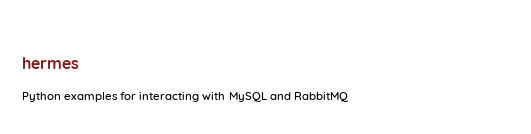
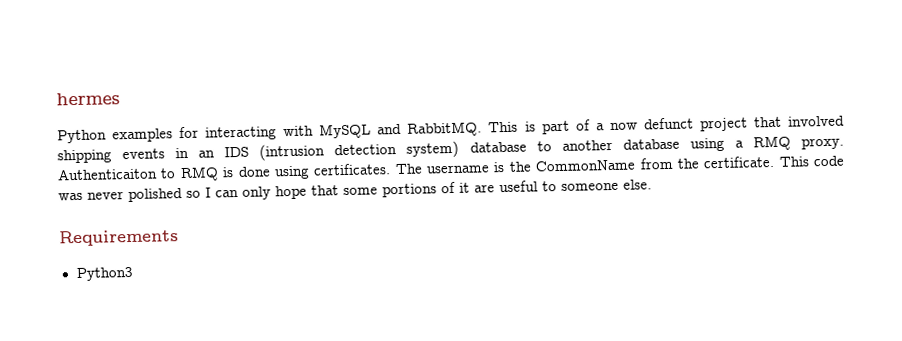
- Python examples for interacting with MySQL and RabbitMQ
+ Python examples for interacting with MySQL and RabbitMQ. This is part of a now defunct project that involved shipping events in an IDS (intrusion detection system) database to another database using a RMQ proxy. Authenticaiton to RMQ is done using certificates. The username is the CommonName from the certificate. This code was never polished so I can only hope that some portions of it are useful to someone else.
+ Requirements
+ Python3

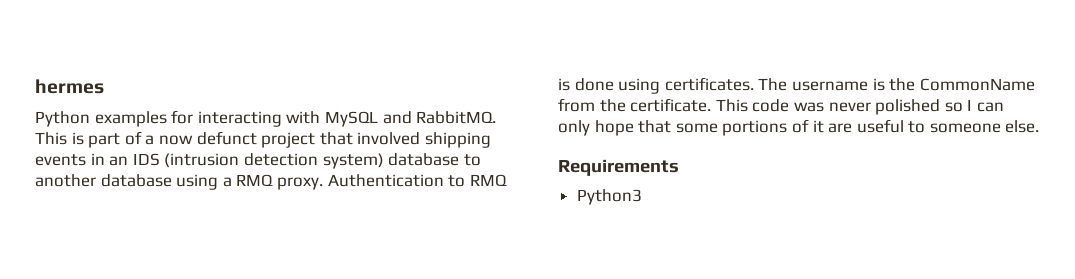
- Authenticaiton to RMQ is done using certificates.
+ Authentication to RMQ is done using certificates.

